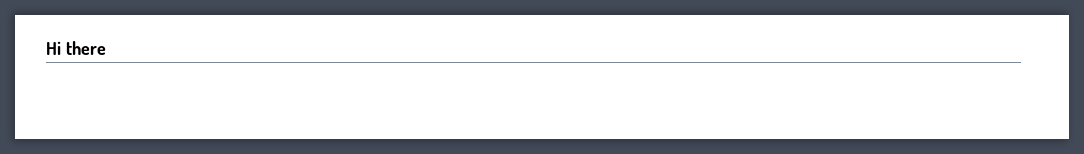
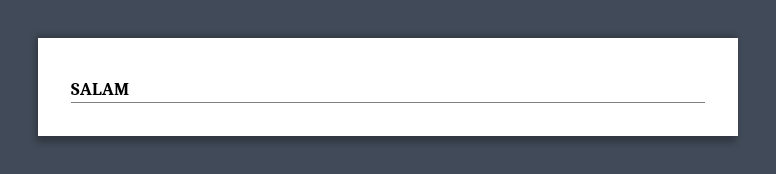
- Hi there
+ SALAM

